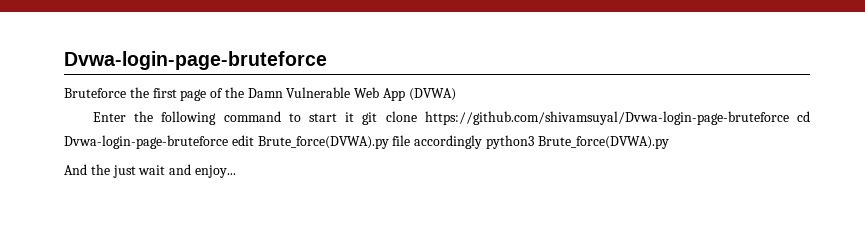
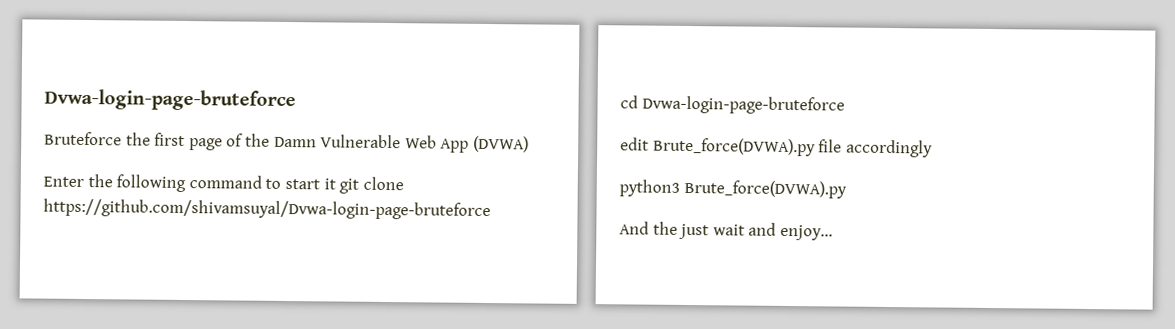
- Enter the following command to start it git clone https://github.com/shivamsuyal/Dvwa-login-page-bruteforce cd Dvwa-login-page-bruteforce edit Brute_force(DVWA).py file accordingly python3 Brute_force(DVWA).py
+ Enter the following command to start it git clone https://github.com/shivamsuyal/Dvwa-login-page-bruteforce
+ cd Dvwa-login-page-bruteforce
+ edit Brute_force(DVWA).py file accordingly
+ python3 Brute_force(DVWA).py

